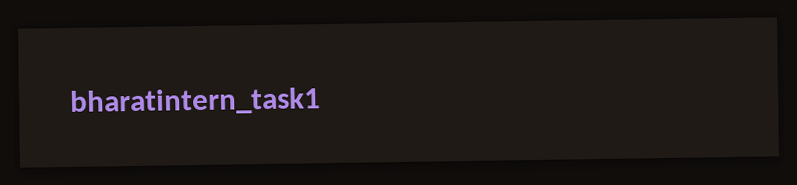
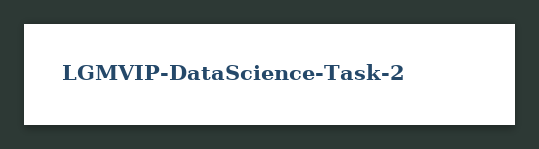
- bharatintern_task1
+ LGMVIP-DataScience-Task-2

